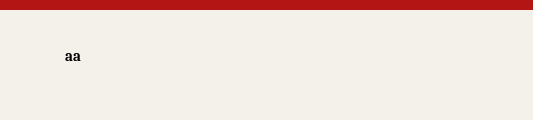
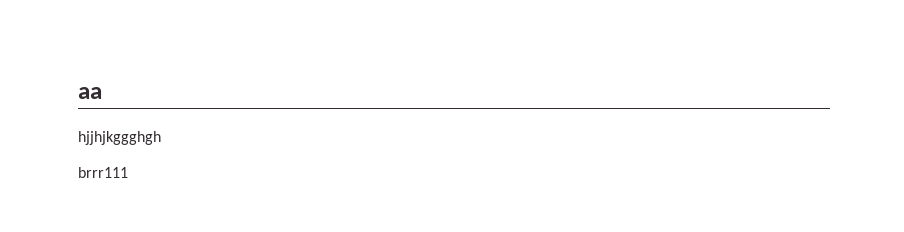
+ hjjhjkggghgh
+ brrr111

